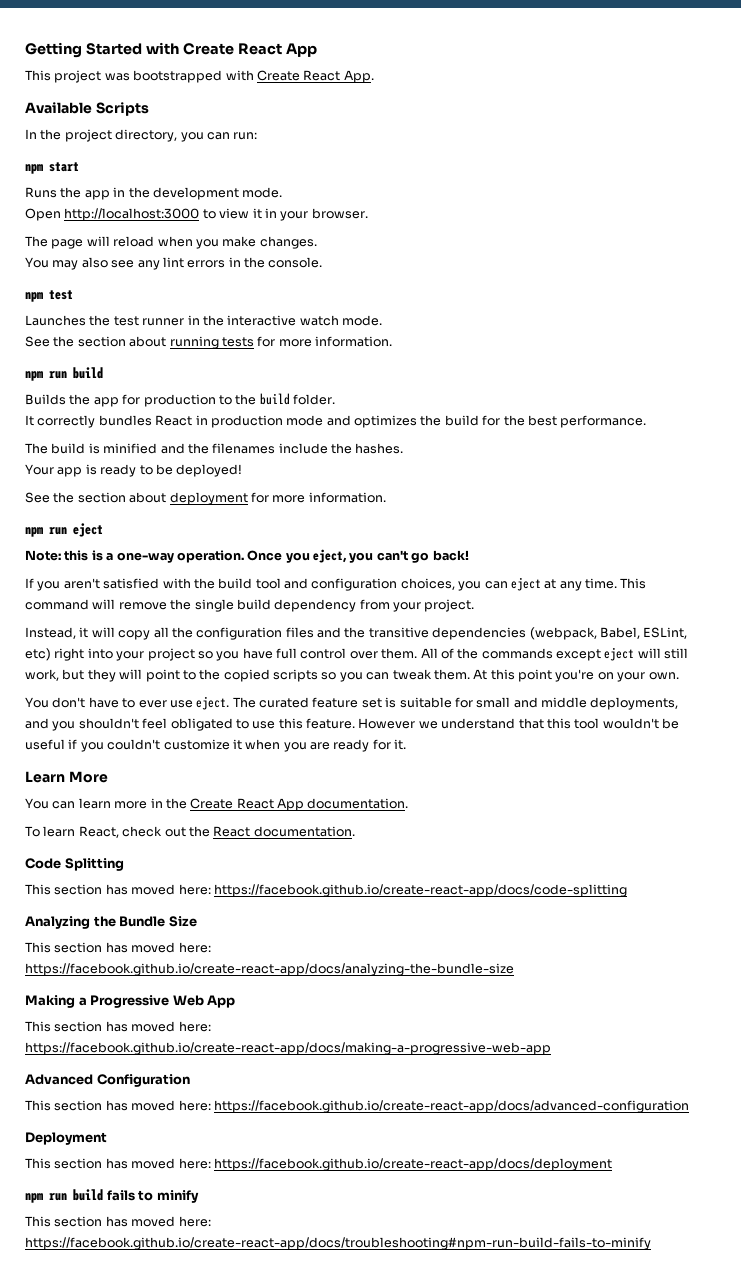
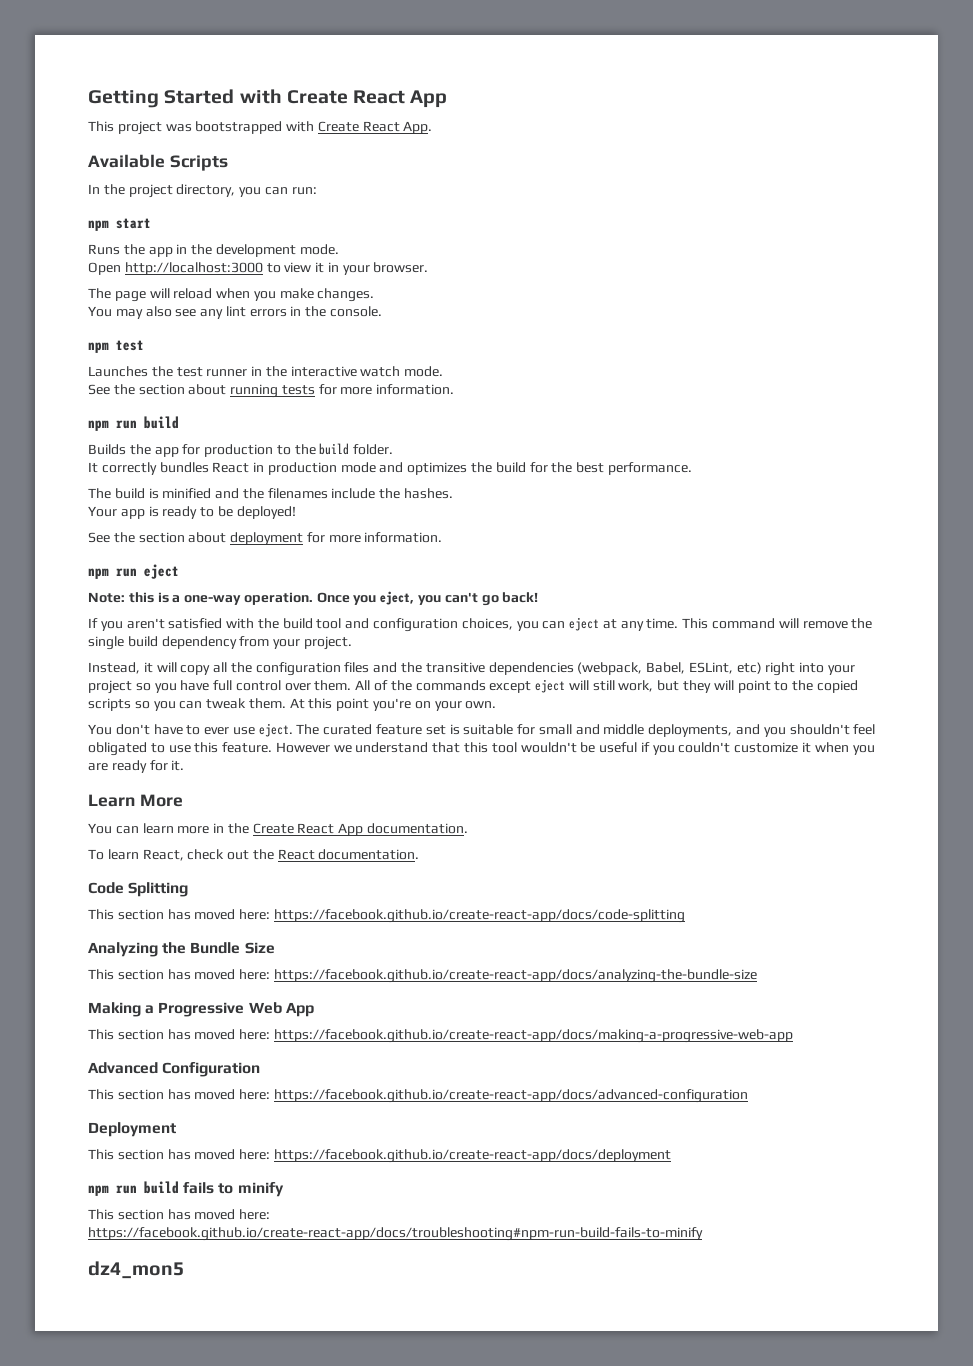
+ dz4_mon5

